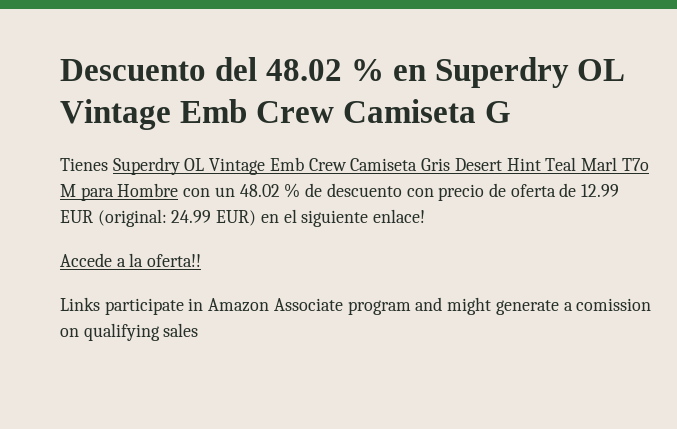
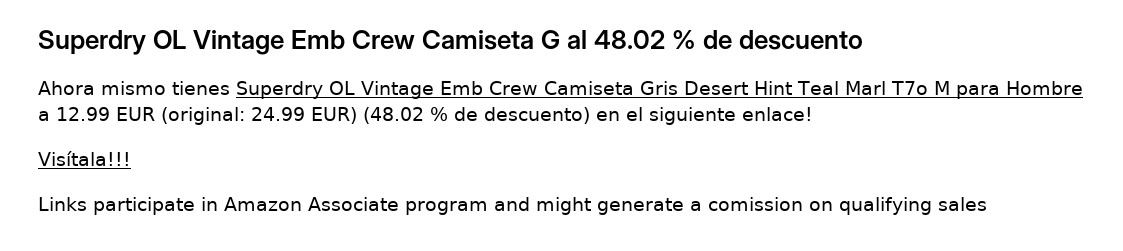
- Descuento del 48.02 % en Superdry OL Vintage Emb Crew Camiseta G
- Tienes Superdry OL Vintage Emb Crew Camiseta Gris Desert Hint Teal Marl T7o M para Hombre con un 48.02 % de descuento con precio de oferta de 12.99 EUR (original: 24.99 EUR) en el siguiente enlace!
+ Superdry OL Vintage Emb Crew Camiseta G al 48.02 % de descuento
+ Ahora mismo tienes Superdry OL Vintage Emb Crew Camiseta Gris Desert Hint Teal Marl T7o M para Hombre a 12.99 EUR (original: 24.99 EUR) (48.02 % de descuento) en el siguiente enlace!
- Accede a la oferta!!
+ Visítala!!!

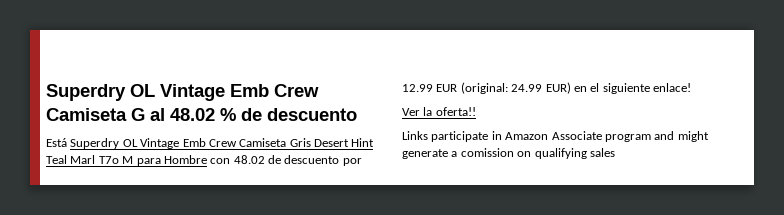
- Ahora mismo tienes Superdry OL Vintage Emb Crew Camiseta Gris Desert Hint Teal Marl T7o M para Hombre a 12.99 EUR (original: 24.99 EUR) (48.02 % de descuento) en el siguiente enlace!
+ Está Superdry OL Vintage Emb Crew Camiseta Gris Desert Hint Teal Marl T7o M para Hombre con 48.02 de descuento por 12.99 EUR (original: 24.99 EUR) en el siguiente enlace!
- Visítala!!!
+ Ver la oferta!!

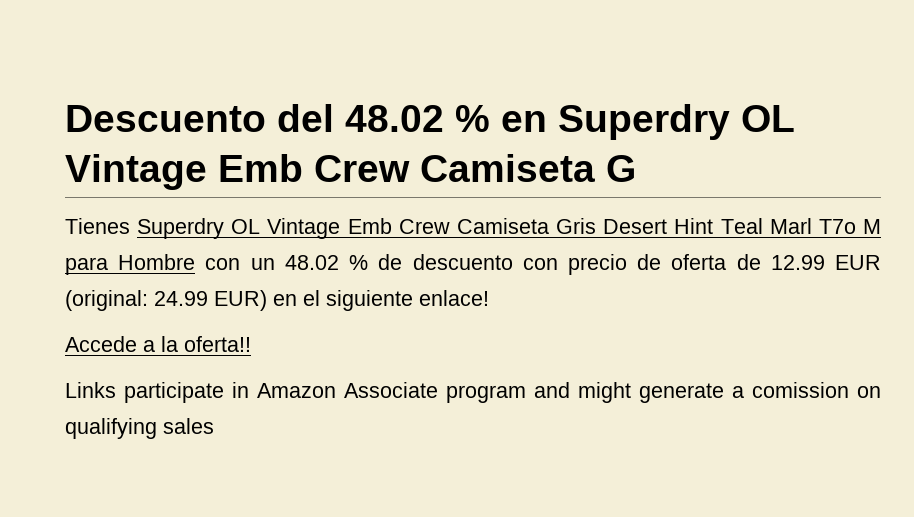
- Superdry OL Vintage Emb Crew Camiseta G al 48.02 % de descuento
- Está Superdry OL Vintage Emb Crew Camiseta Gris Desert Hint Teal Marl T7o M para Hombre con 48.02 de descuento por 12.99 EUR (original: 24.99 EUR) en el siguiente enlace!
+ Descuento del 48.02 % en Superdry OL Vintage Emb Crew Camiseta G
+ Tienes Superdry OL Vintage Emb Crew Camiseta Gris Desert Hint Teal Marl T7o M para Hombre con un 48.02 % de descuento con precio de oferta de 12.99 EUR (original: 24.99 EUR) en el siguiente enlace!
- Ver la oferta!!
+ Accede a la oferta!!

